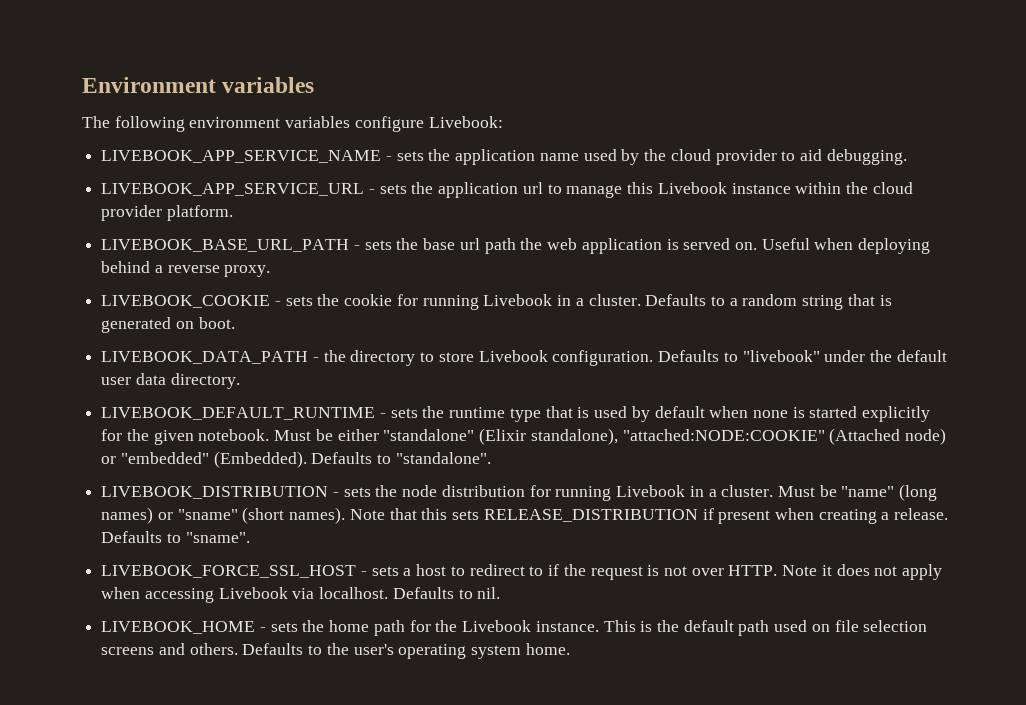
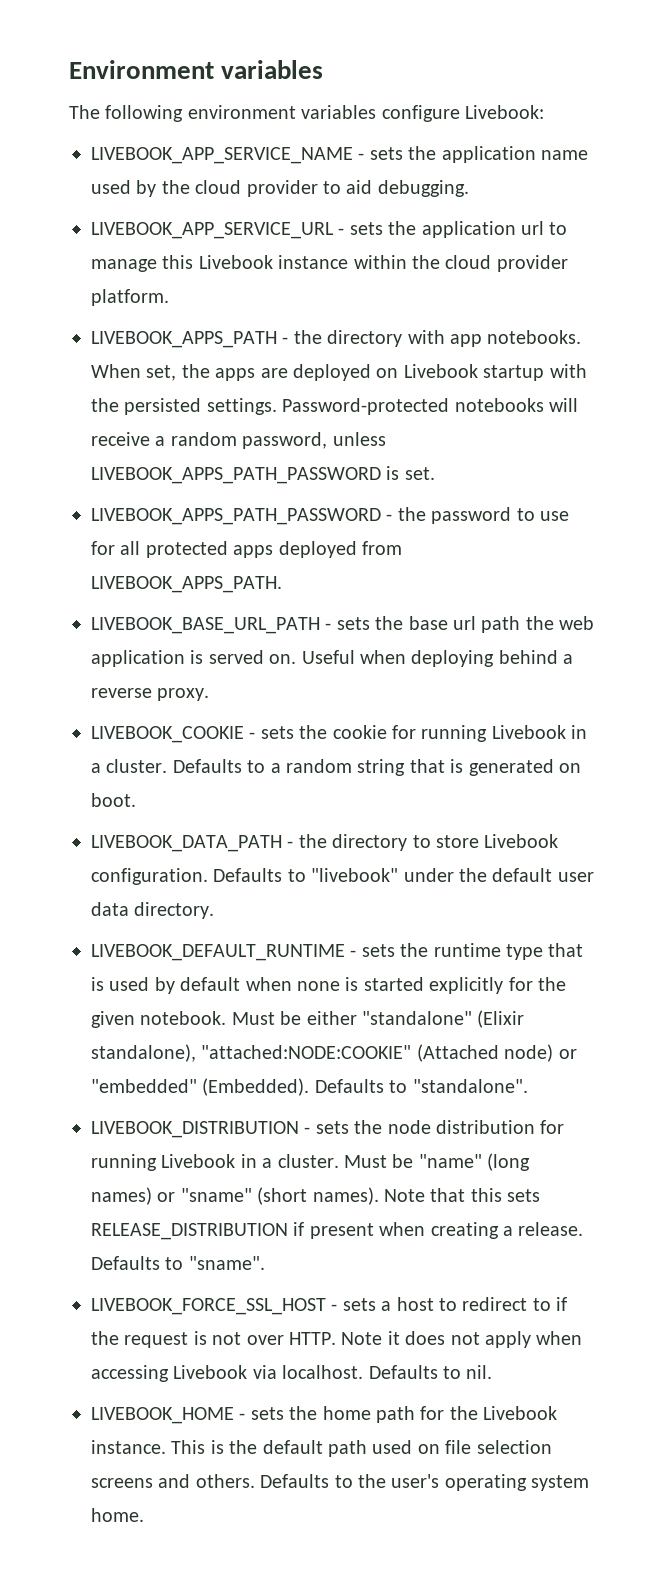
+ LIVEBOOK_APPS_PATH - the directory with app notebooks. When set, the apps are deployed on Livebook startup with the persisted settings. Password-protected notebooks will receive a random password, unless LIVEBOOK_APPS_PATH_PASSWORD is set.
+ LIVEBOOK_APPS_PATH_PASSWORD - the password to use for all protected apps deployed from LIVEBOOK_APPS_PATH.

